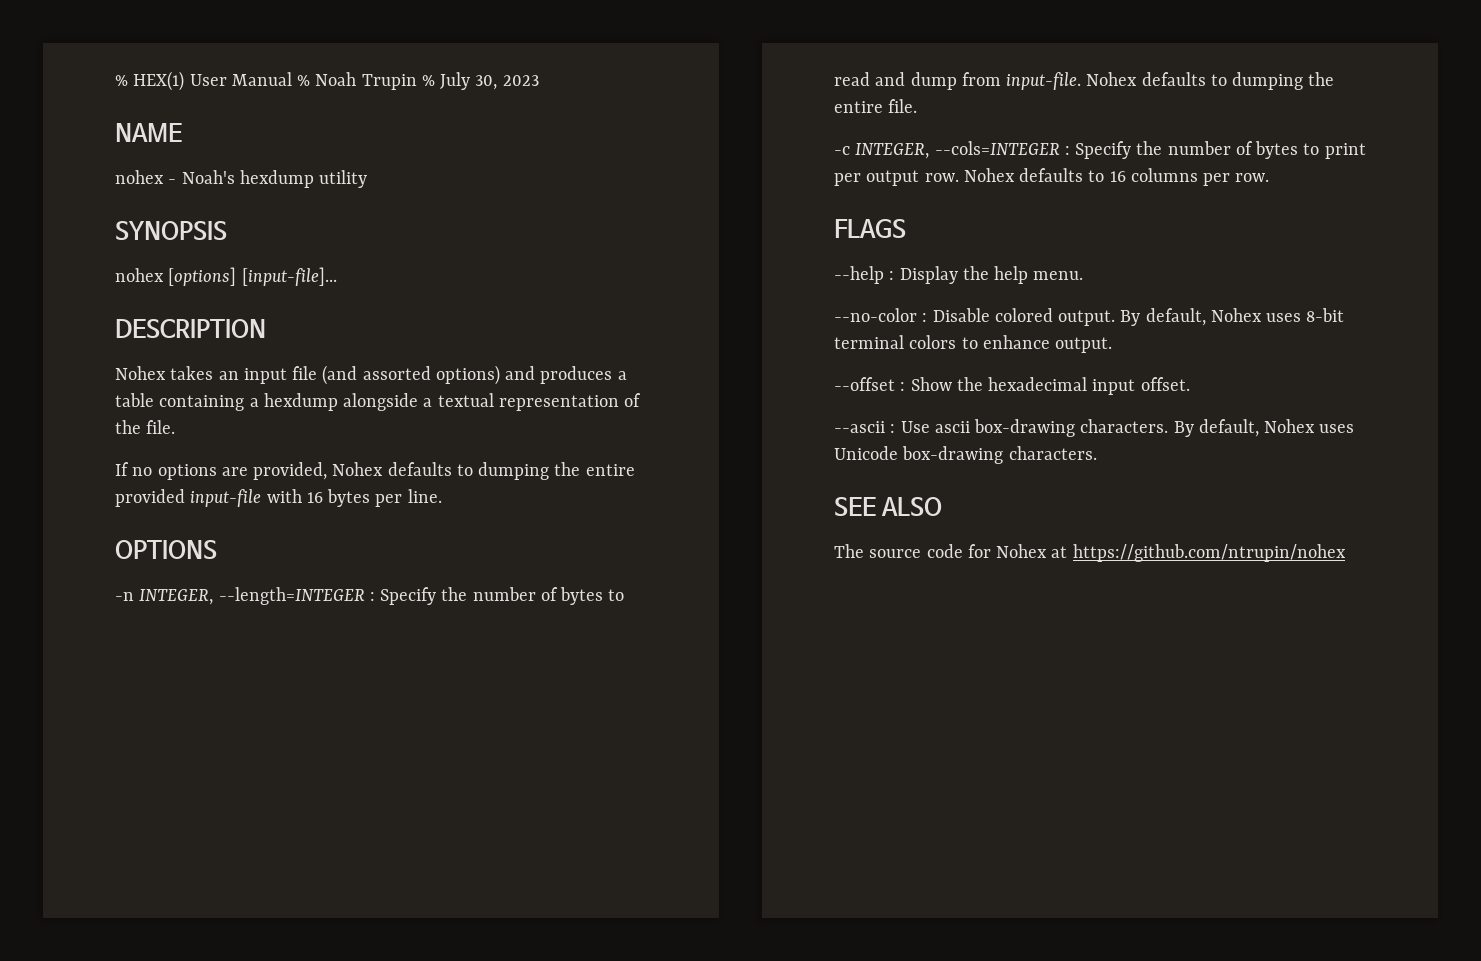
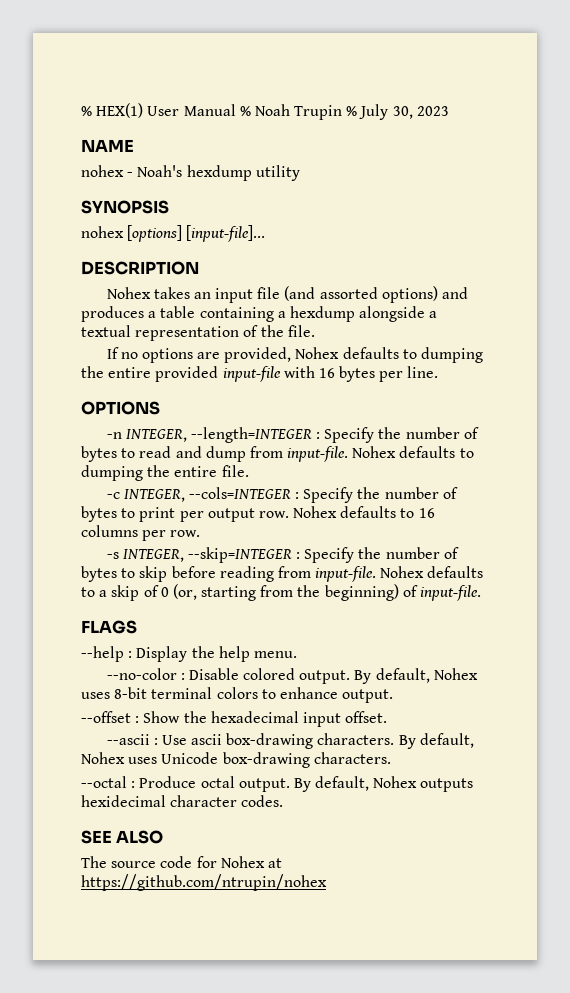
+ -s INTEGER, --skip=INTEGER : Specify the number of bytes to skip before reading from input-file. Nohex defaults to a skip of 0 (or, starting from the beginning) of input-file.
+ --octal : Produce octal output. By default, Nohex outputs hexidecimal character codes.

